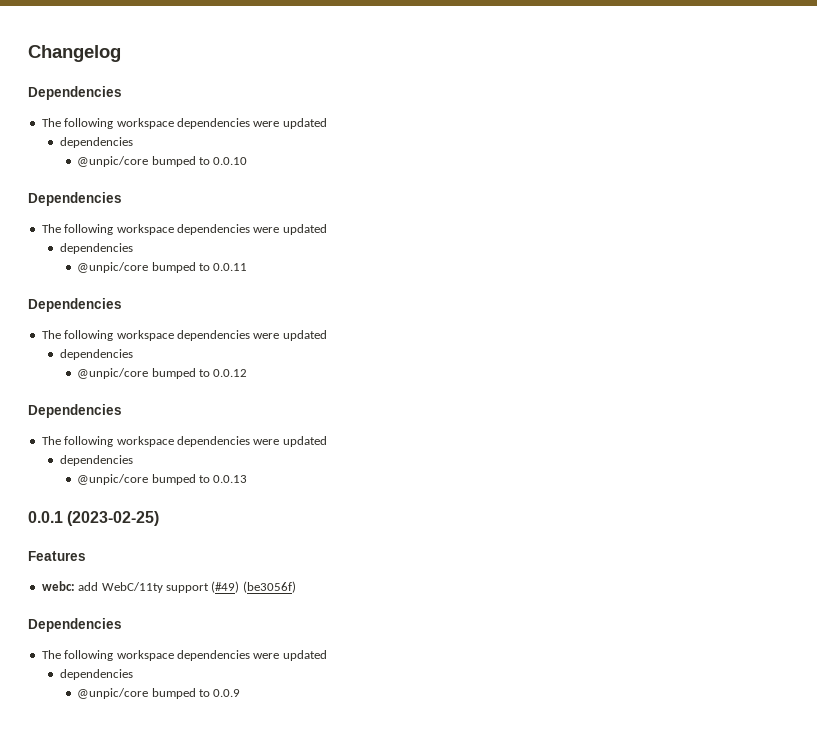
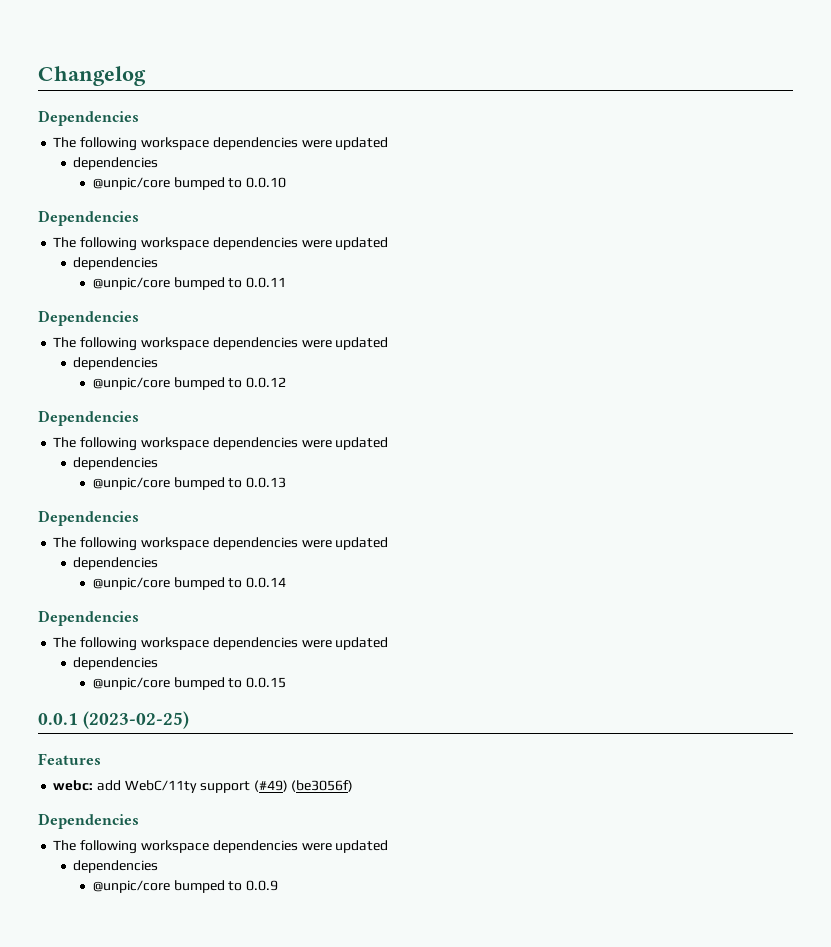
  @unpic/core bumped to 0.0.13
+ Dependencies
+ The following workspace dependencies were updated
+ dependencies
+ @unpic/core bumped to 0.0.14
+ Dependencies
+ The following workspace dependencies were updated
+ dependencies
+ @unpic/core bumped to 0.0.15

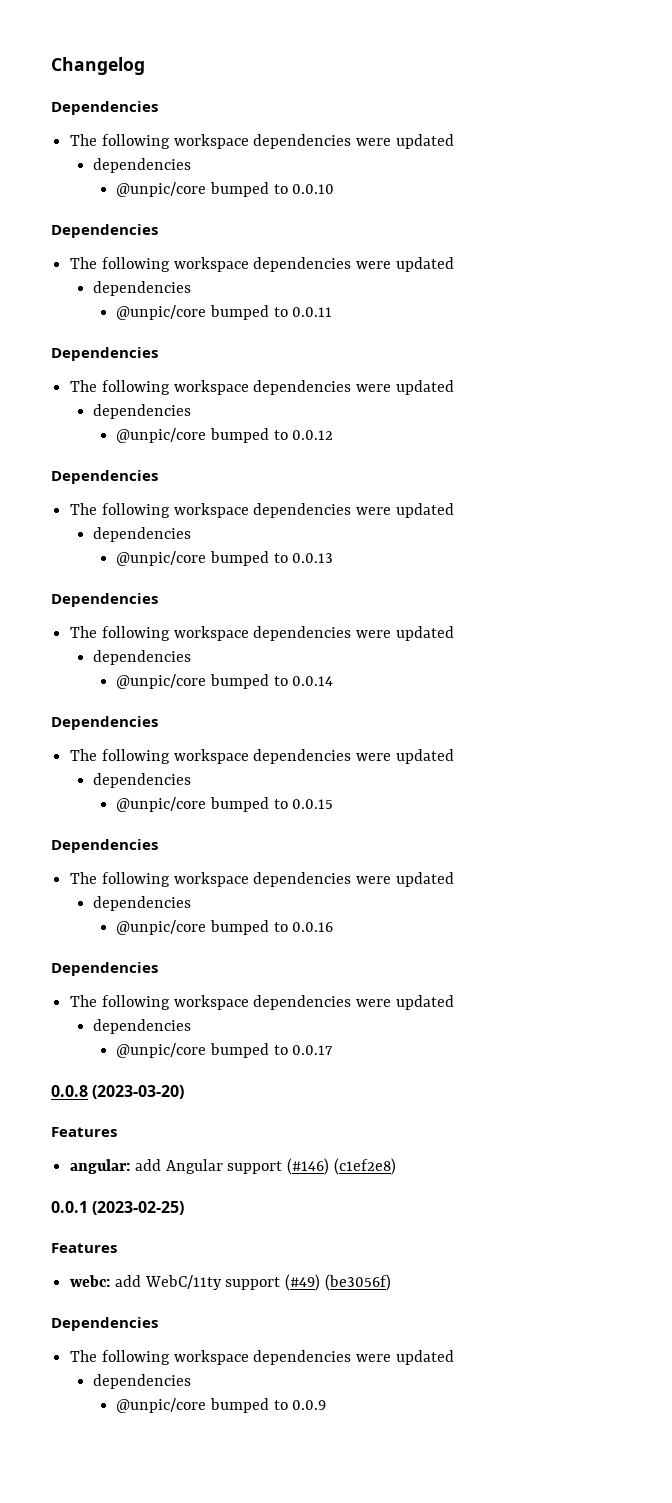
  @unpic/core bumped to 0.0.15
+ Dependencies
+ The following workspace dependencies were updated
+ dependencies
+ @unpic/core bumped to 0.0.16
+ Dependencies
+ The following workspace dependencies were updated
+ dependencies
+ @unpic/core bumped to 0.0.17
+ 0.0.8 (2023-03-20)
+ Features
+ angular: add Angular support (#146) (c1ef2e8)

